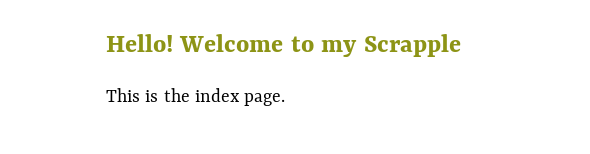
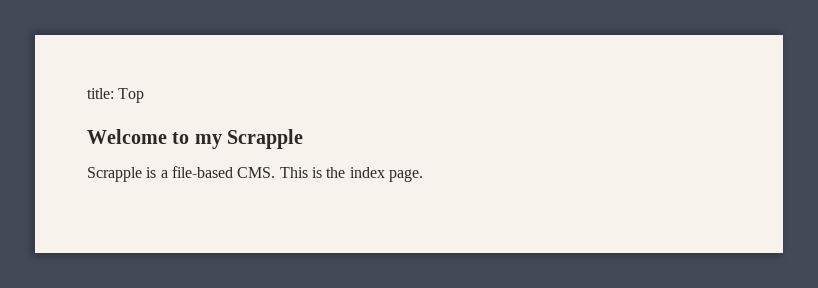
- Hello! Welcome to my Scrapple
+ title: Top
+ Welcome to my Scrapple
- This is the index page.
+ Scrapple is a file-based CMS. This is the index page.

